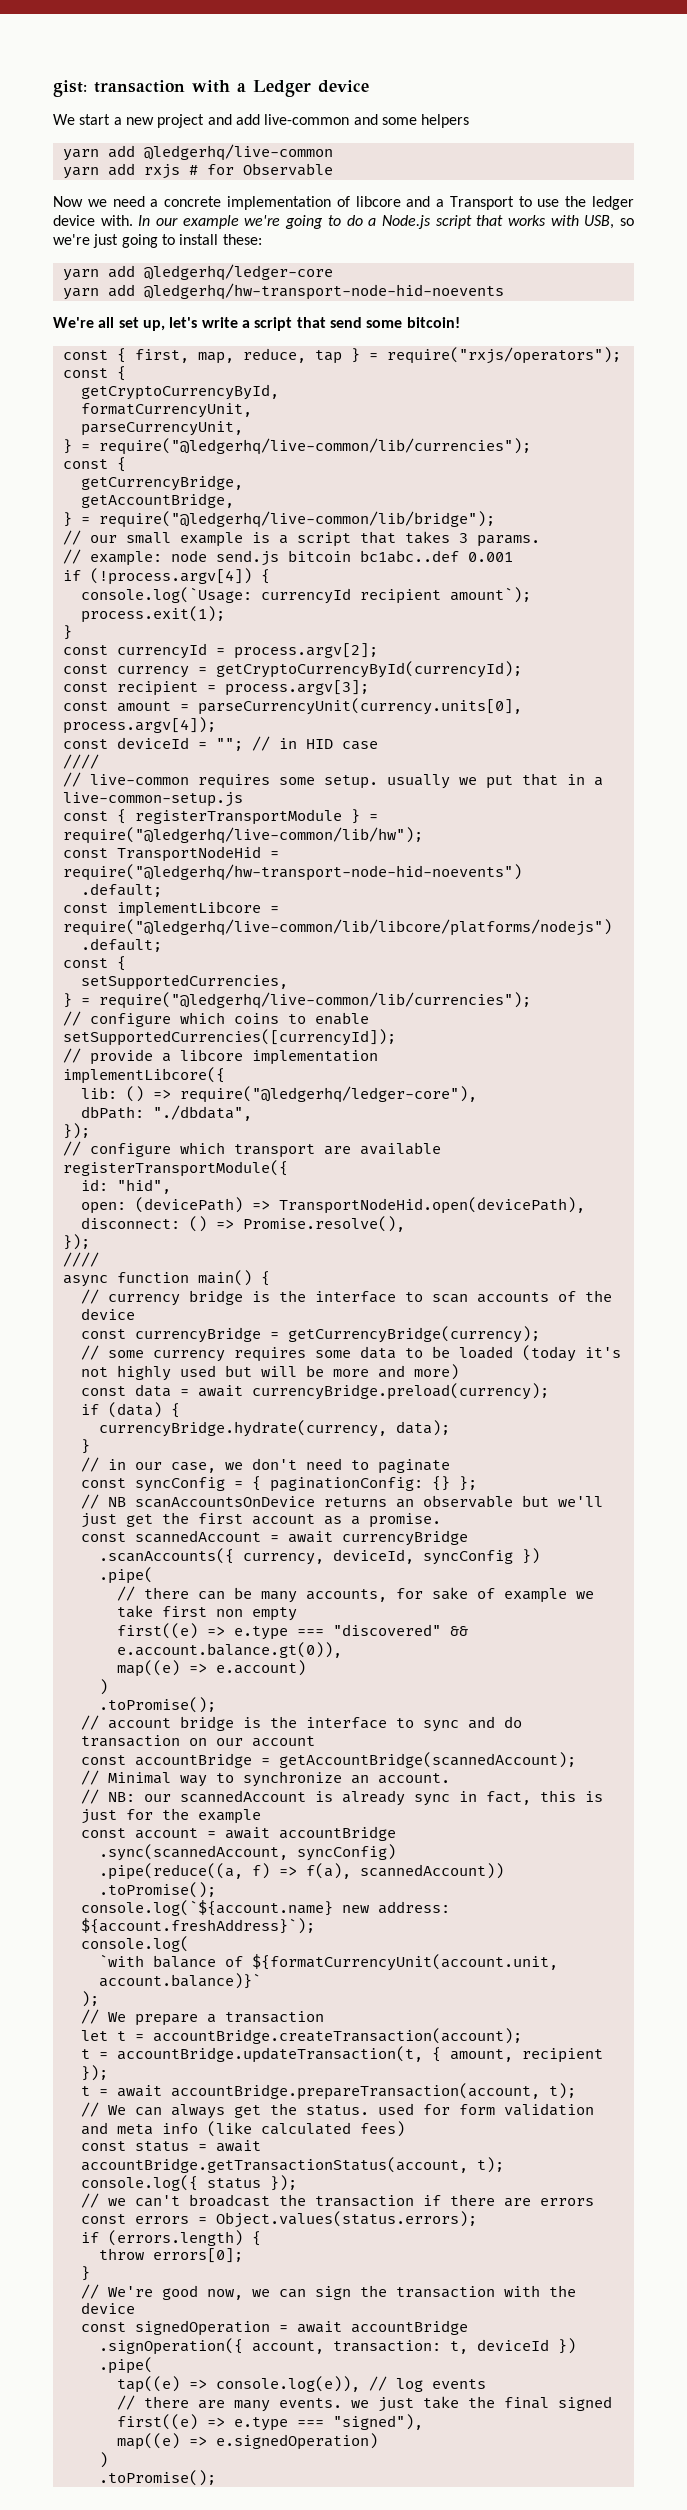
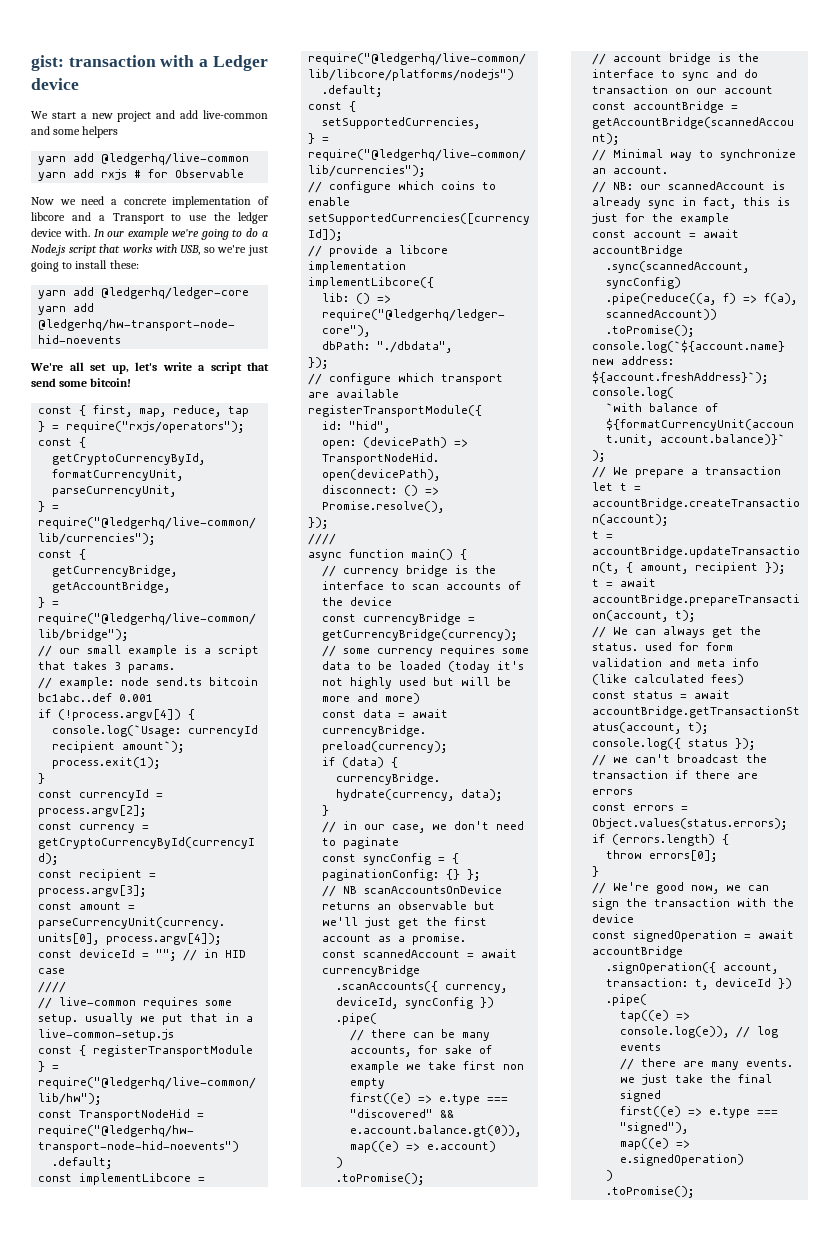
- // example: node send.js bitcoin bc1abc..def 0.001
+ // example: node send.ts bitcoin bc1abc..def 0.001

